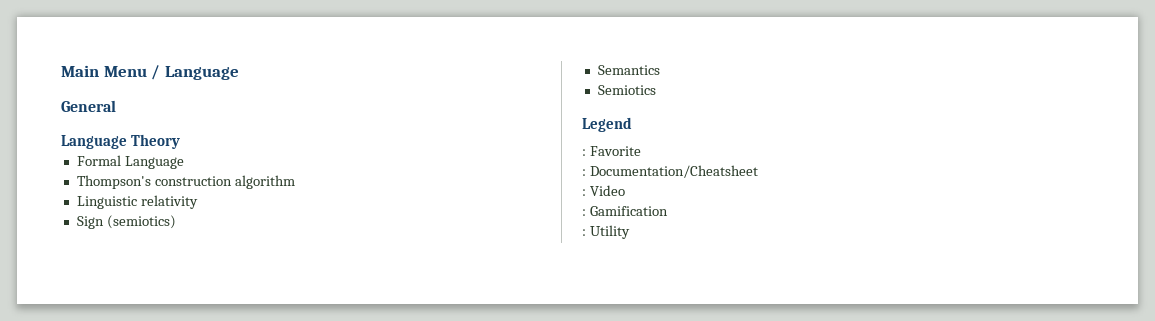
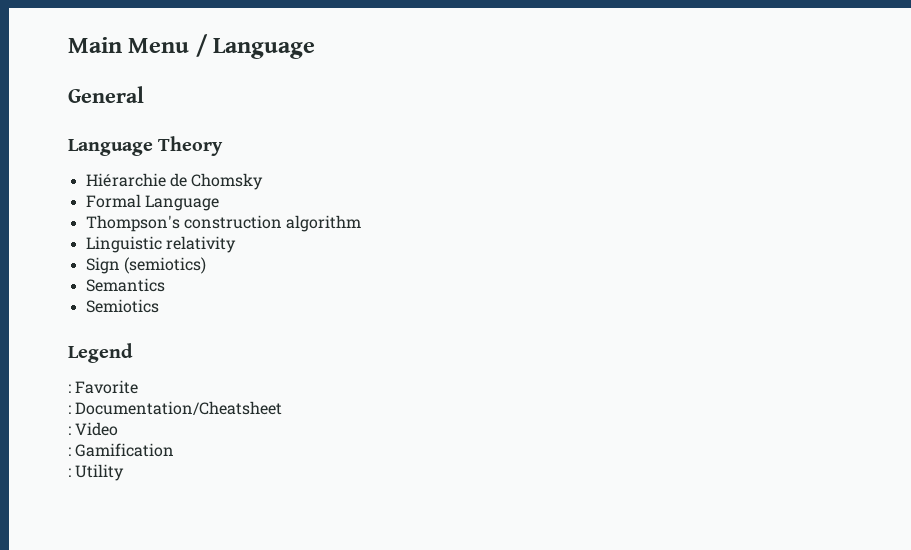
+ Hiérarchie de Chomsky

